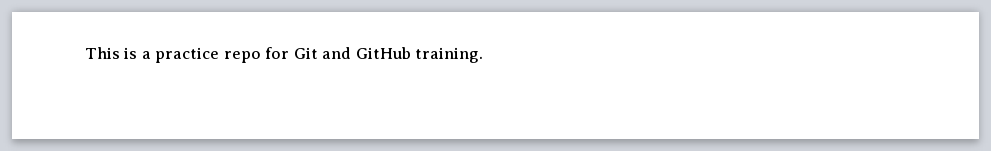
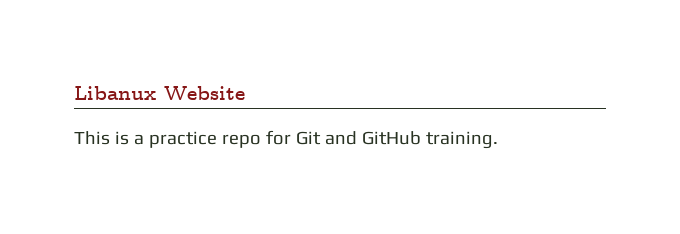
+ Libanux Website

